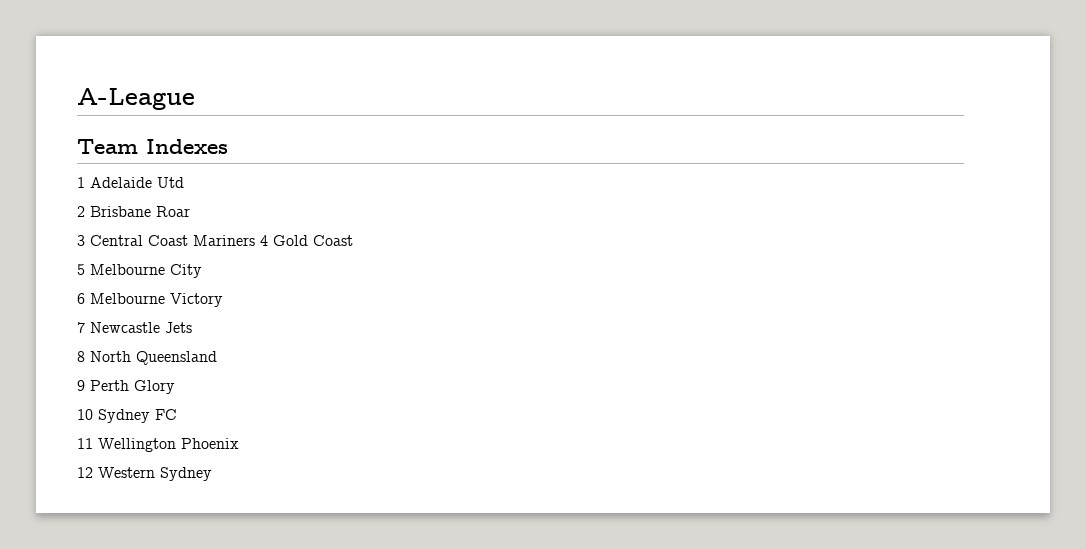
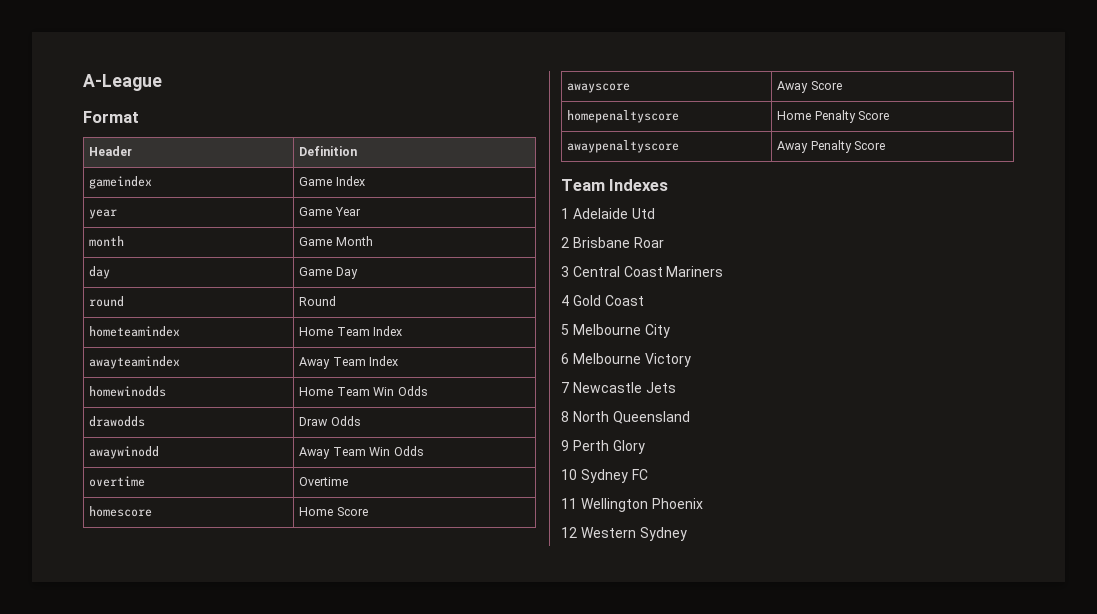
+ Format
+ Header | Definition
+ gameindex | Game Index
+ year | Game Year
+ month | Game Month
+ day | Game Day
+ round | Round
+ hometeamindex | Home Team Index
+ awayteamindex | Away Team Index
+ homewinodds | Home Team Win Odds
+ drawodds | Draw Odds
+ awaywinodd | Away Team Win Odds
+ overtime | Overtime
+ homescore | Home Score
+ awayscore | Away Score
+ homepenaltyscore | Home Penalty Score
+ awaypenaltyscore | Away Penalty Score
- 3 Central Coast Mariners 4 Gold Coast
+ 3 Central Coast Mariners
+ 4 Gold Coast

